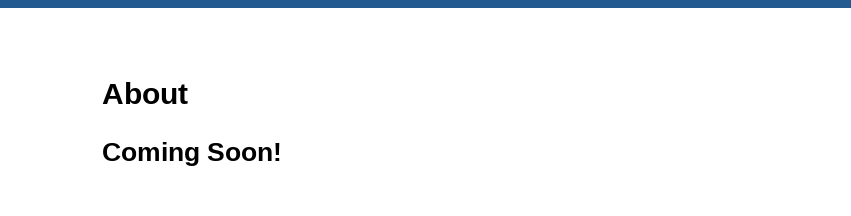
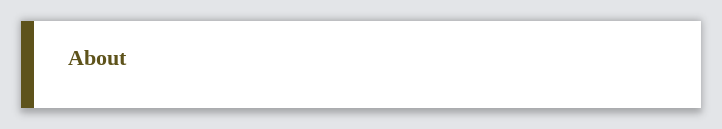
- Coming Soon!

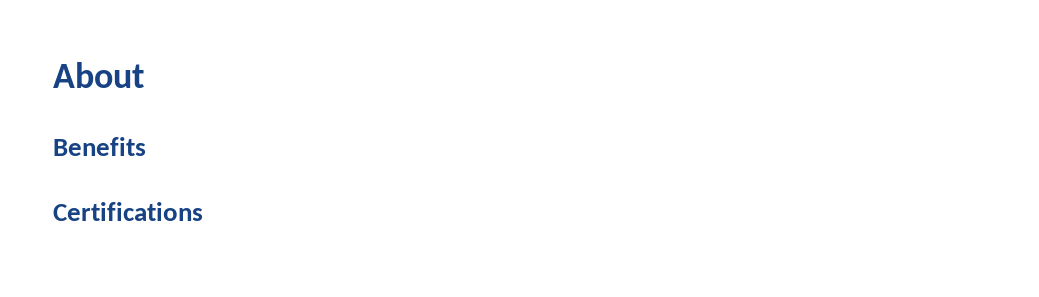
+ Benefits
+ Certifications

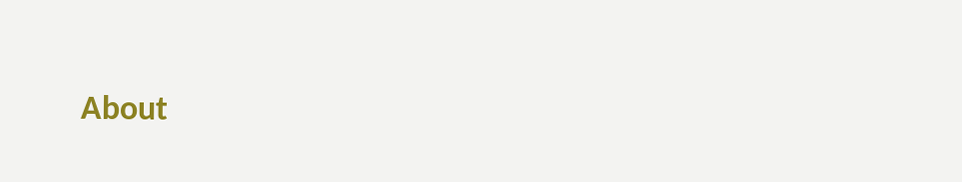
- Benefits
- Certifications

